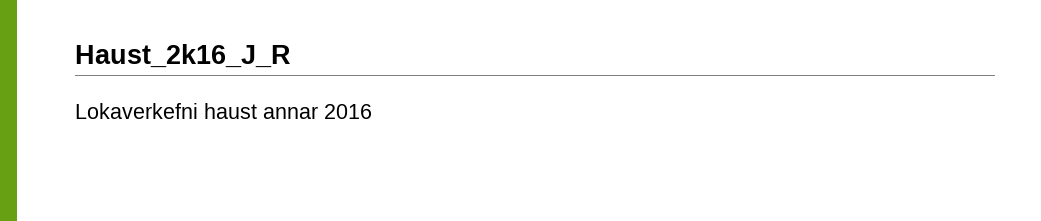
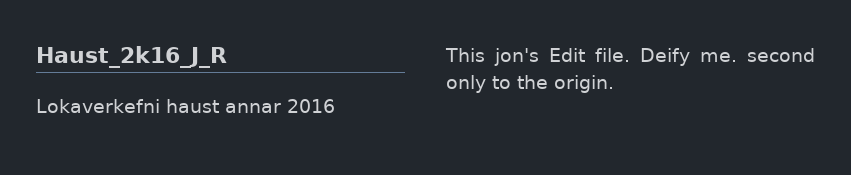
+ This jon's Edit file. Deify me. second only to the origin.

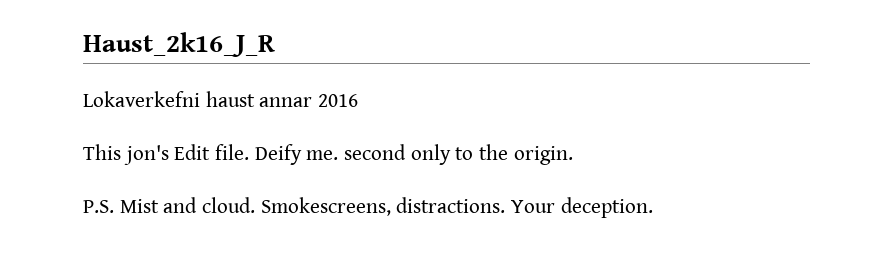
+ P.S. Mist and cloud. Smokescreens, distractions. Your deception.

